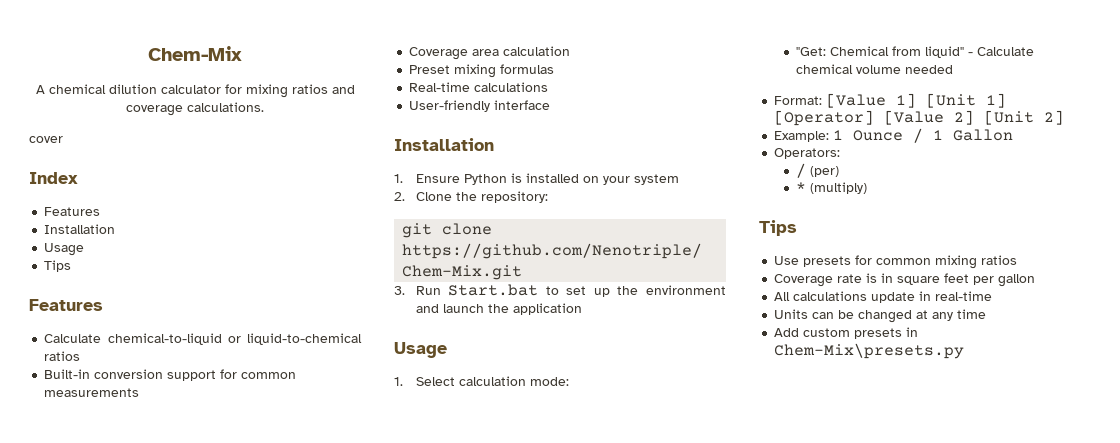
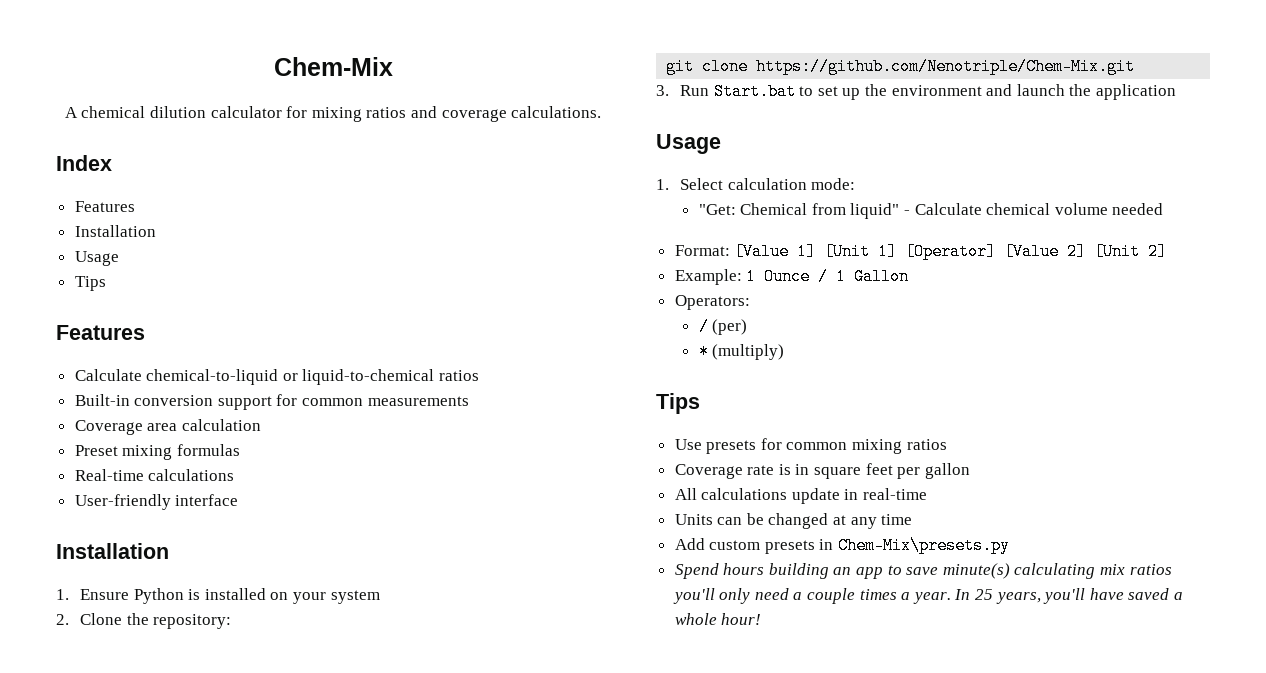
- cover
+ Spend hours building an app to save minute(s) calculating mix ratios you'll only need a couple times a year. In 25 years, you'll have saved a whole hour!

